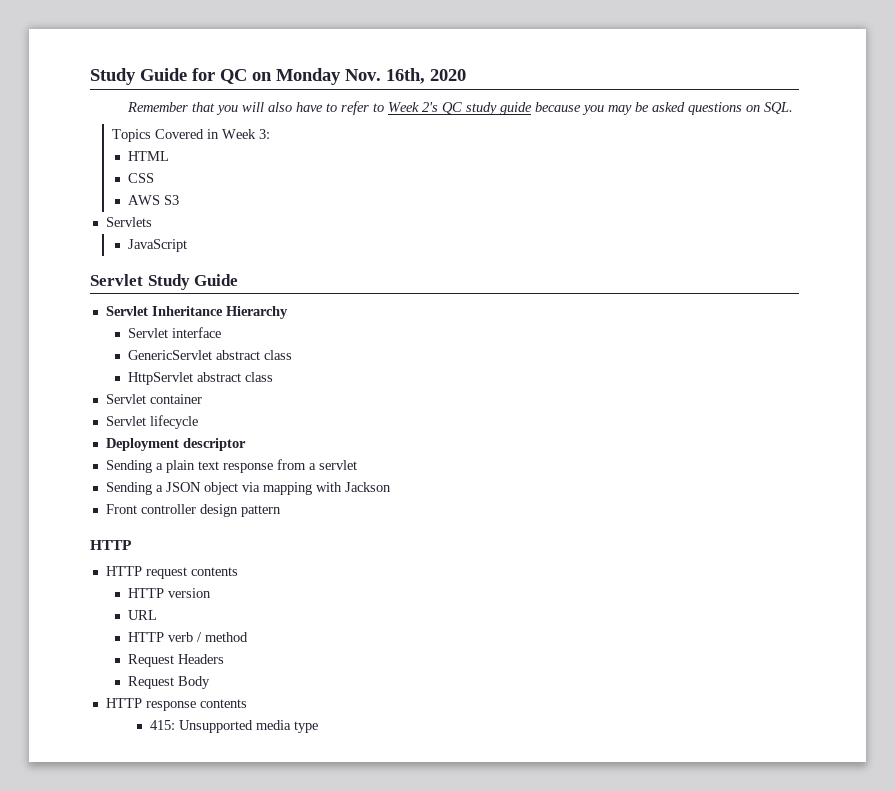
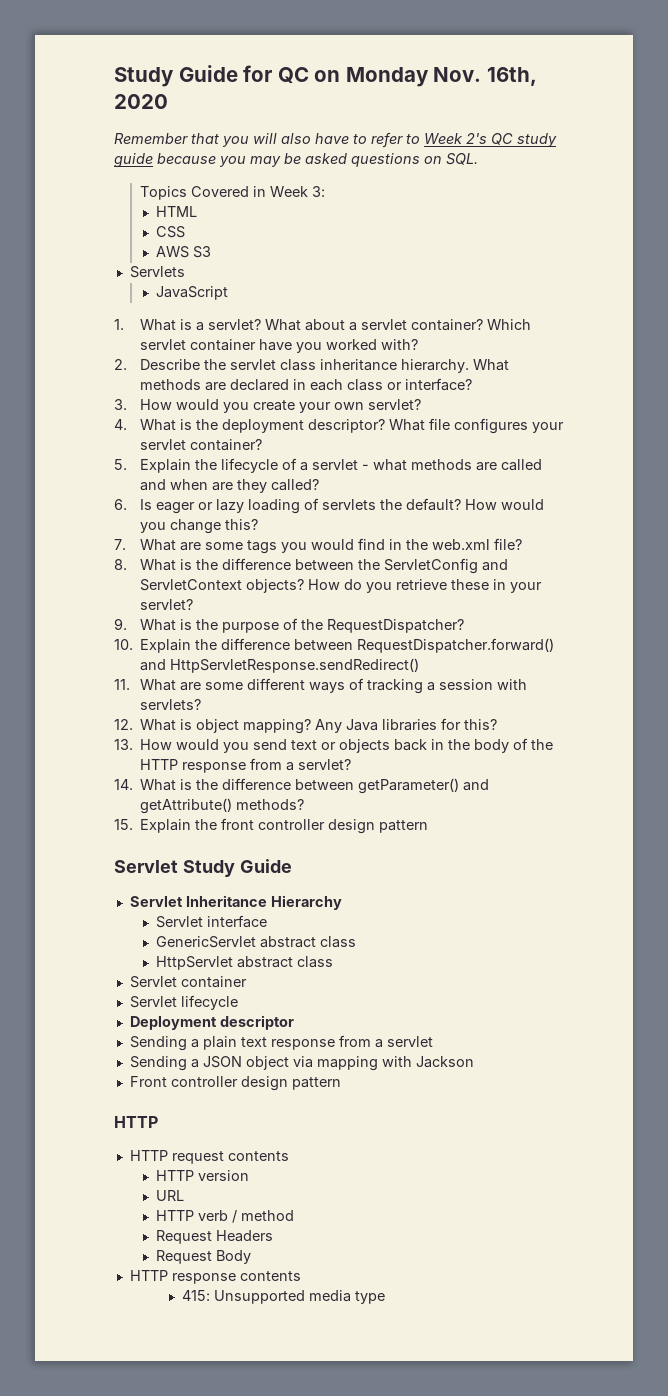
+ 1. What is a servlet? What about a servlet container? Which servlet container have you worked with?
+ 2. Describe the servlet class inheritance hierarchy. What methods are declared in each class or interface?
+ 3. How would you create your own servlet?
+ 4. What is the deployment descriptor? What file configures your servlet container?
+ 5. Explain the lifecycle of a servlet - what methods are called and when are they called?
+ 6. Is eager or lazy loading of servlets the default? How would you change this?
+ 7. What are some tags you would find in the web.xml file?
+ 8. What is the difference between the ServletConfig and ServletContext objects? How do you retrieve these in your servlet?
+ 9. What is the purpose of the RequestDispatcher?
+ 10. Explain the difference between RequestDispatcher.forward() and HttpServletResponse.sendRedirect()
+ 11. What are some different ways of tracking a session with servlets?
+ 12. What is object mapping? Any Java libraries for this?
+ 13. How would you send text or objects back in the body of the HTTP response from a servlet?
+ 14. What is the difference between getParameter() and getAttribute() methods?
+ 15. Explain the front controller design pattern

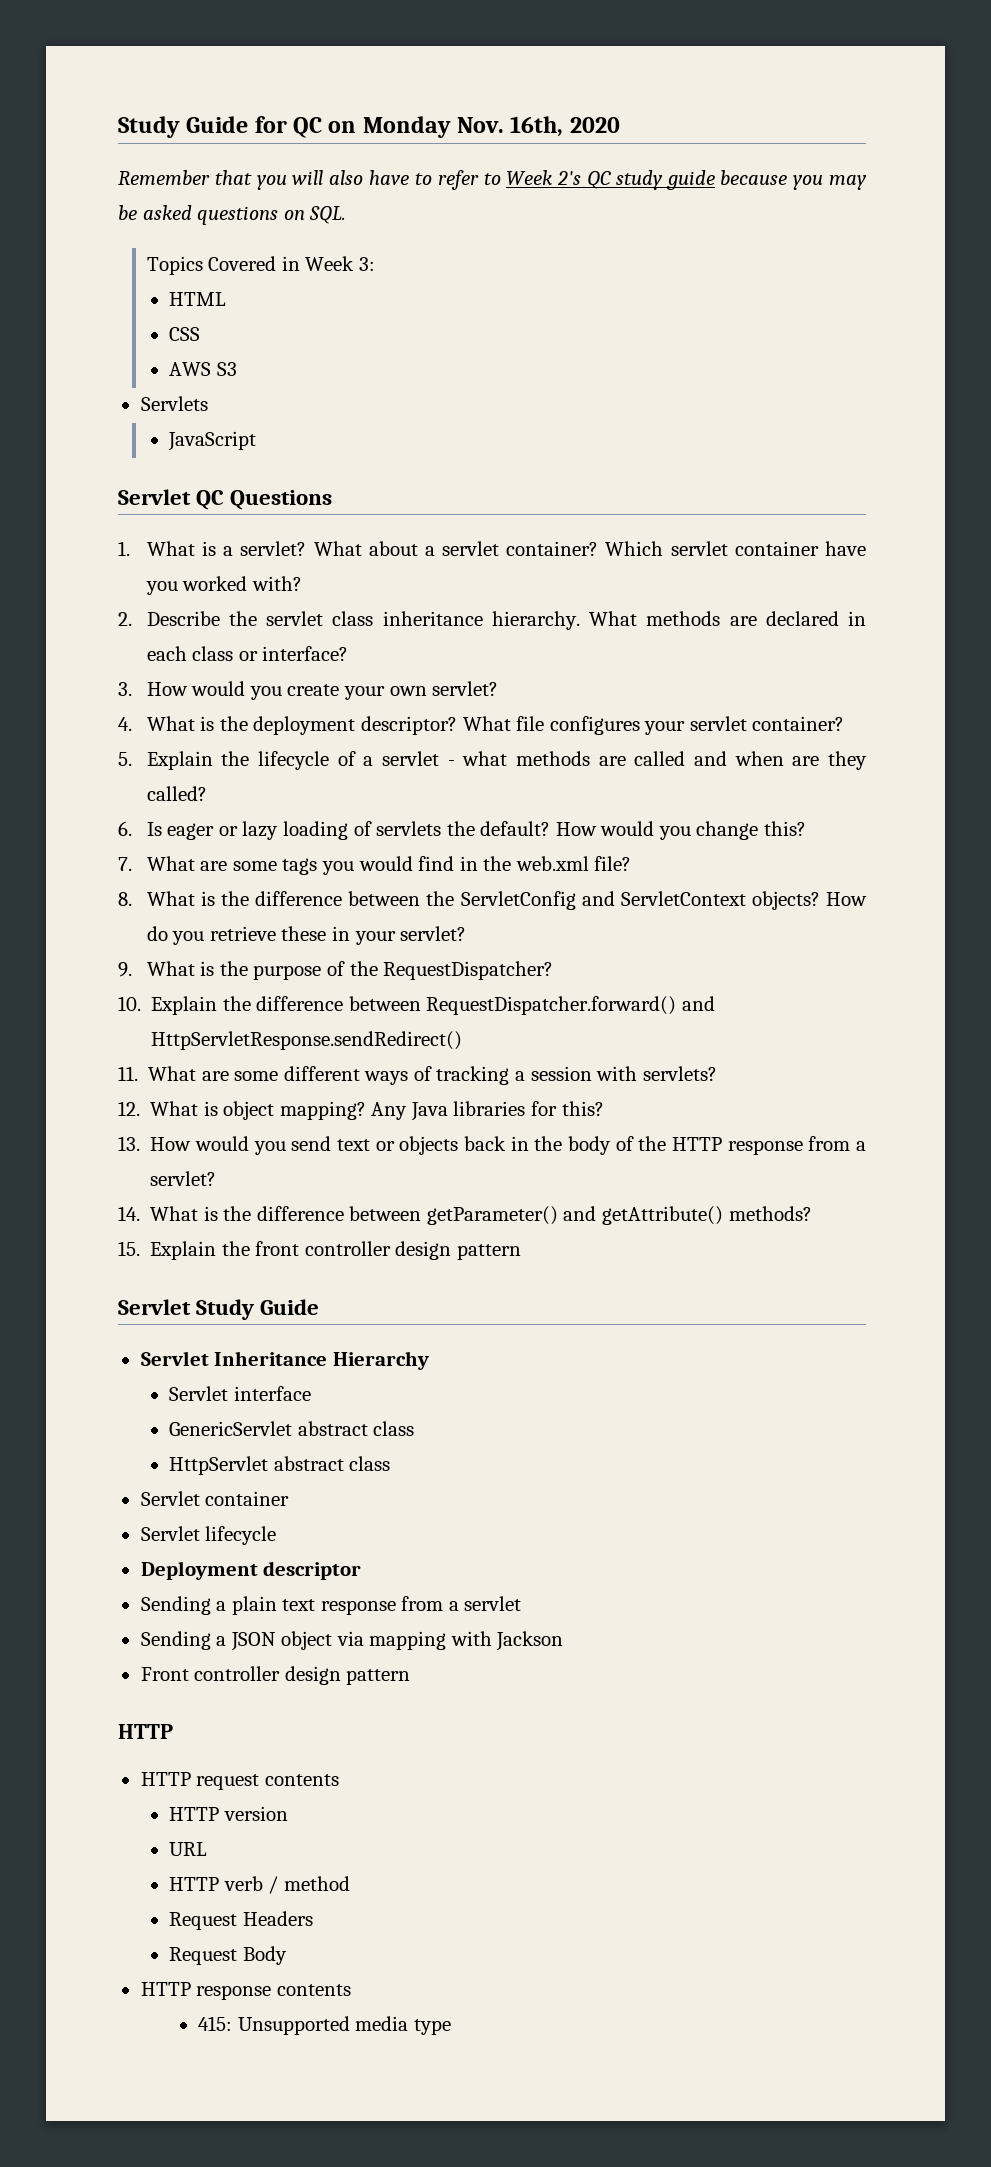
+ Servlet QC Questions

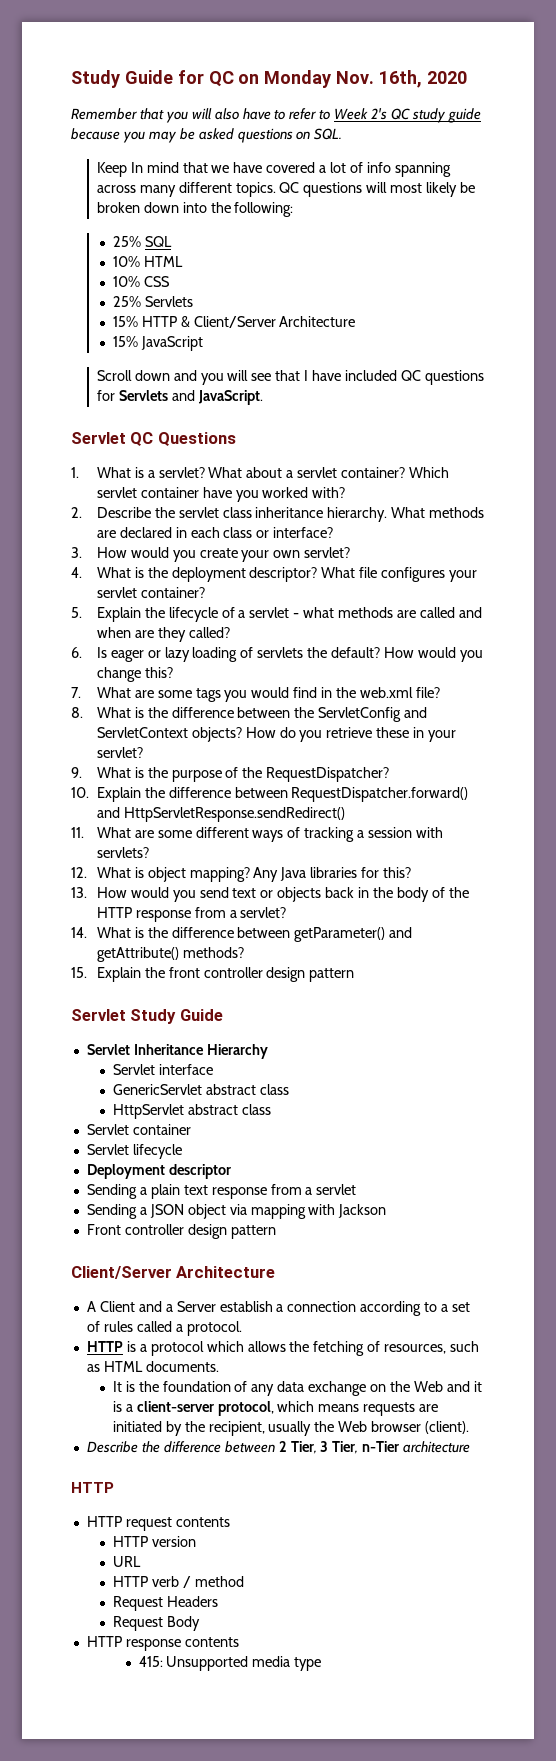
- Topics Covered in Week 3:
- HTML
+ Keep In mind that we have covered a lot of info spanning across many different topics. QC questions will most likely be broken down into the following:
+ 25% SQL
+ 10% HTML
- CSS
+ 10% CSS
- AWS S3
- Servlets
+ 25% Servlets
- JavaScript
+ 15% HTTP & Client/Server Architecture
+ 15% JavaScript
+ Scroll down and you will see that I have included QC questions for Servlets and JavaScript.
  Front controller design pattern
+ Client/Server Architecture
+ A Client and a Server establish a connection according to a set of rules called a protocol.
+ HTTP is a protocol which allows the fetching of resources, such as HTML documents.
+ It is the foundation of any data exchange on the Web and it is a client-server protocol, which means requests are initiated by the recipient, usually the Web browser (client).
+ Describe the difference between 2 Tier, 3 Tier, n-Tier architecture

